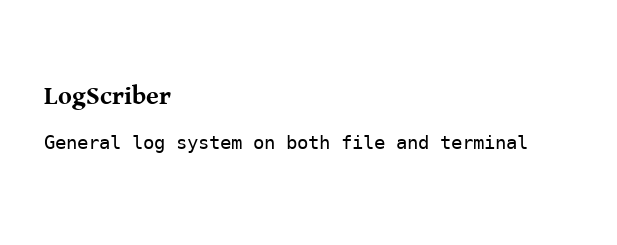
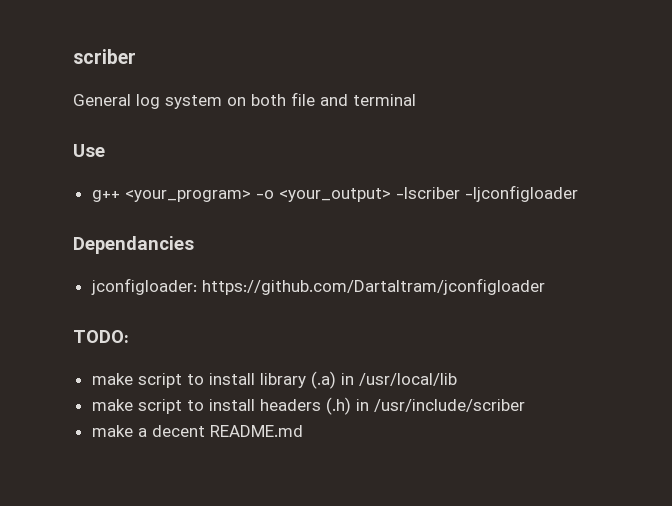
- LogScriber
+ scriber
+ Use
+ g++ <your_program> -o <your_output> -lscriber -ljconfigloader
+ Dependancies
+ jconfigloader: https://github.com/Dartaltram/jconfigloader
+ TODO:
+ make script to install library (.a) in /usr/local/lib
+ make script to install headers (.h) in /usr/include/scriber
+ make a decent README.md

